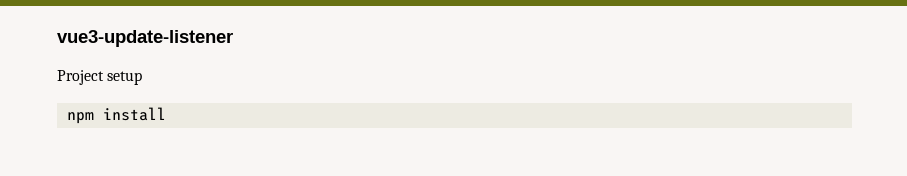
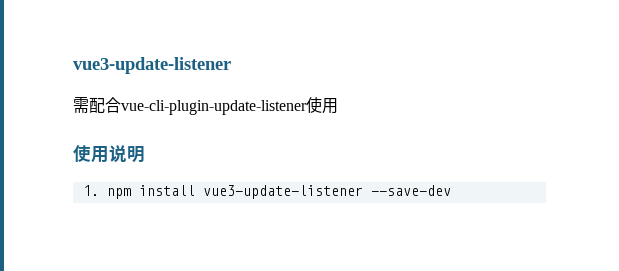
- Project setup
- npm install
+ 需配合vue-cli-plugin-update-listener使用
+ 使用说明
+ 1. npm install vue3-update-listener --save-dev

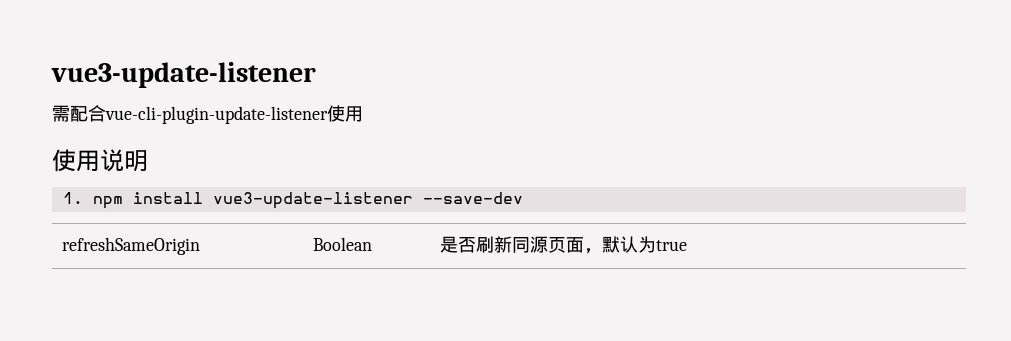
+ refreshSameOrigin | Boolean | 是否刷新同源页面，默认为true

